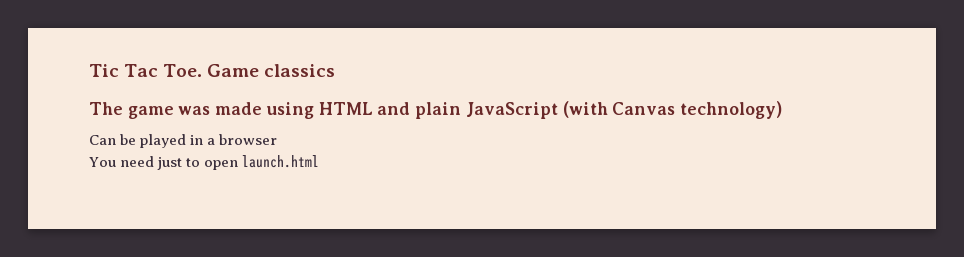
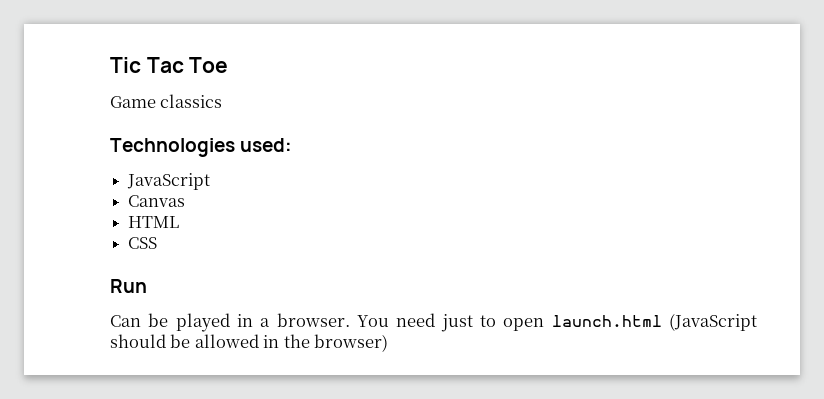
- Tic Tac Toe. Game classics
+ Tic Tac Toe
+ Game classics
- The game was made using HTML and plain JavaScript (with Canvas technology)
+ Technologies used:
+ JavaScript
+ Canvas
+ HTML
+ CSS
+ Run
- Can be played in a browser
- You need just to open launch.html
+ Can be played in a browser. You need just to open launch.html (JavaScript should be allowed in the browser)

